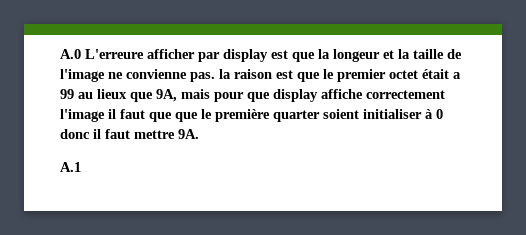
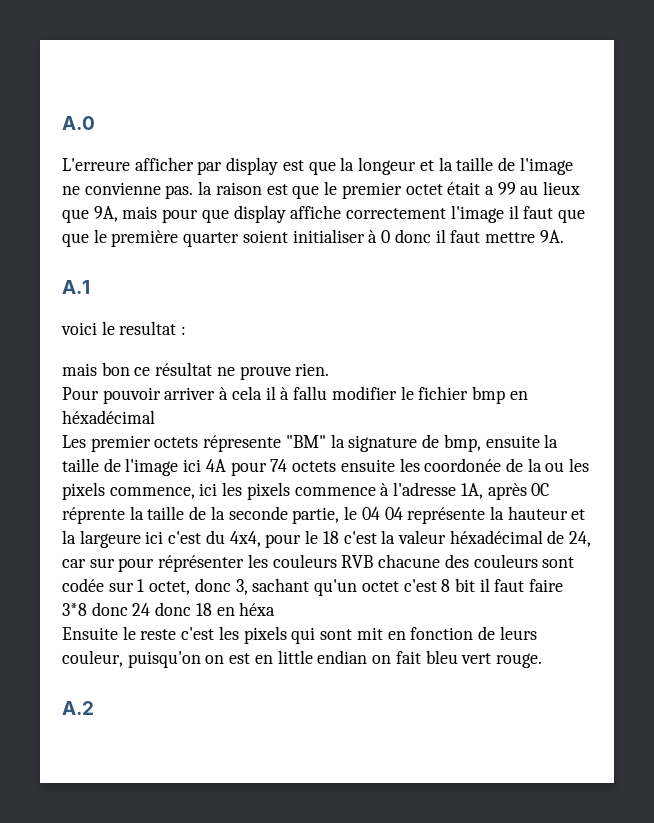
- A.0 L'erreure afficher par display est que la longeur et la taille de l'image ne convienne pas. la raison est que le premier octet était a 99 au lieux que 9A, mais pour que display affiche correctement l'image il faut que que le première quarter soient initialiser à 0 donc il faut mettre 9A.
+ A.0
+ L'erreure afficher par display est que la longeur et la taille de l'image ne convienne pas. la raison est que le premier octet était a 99 au lieux que 9A, mais pour que display affiche correctement l'image il faut que que le première quarter soient initialiser à 0 donc il faut mettre 9A.
+ voici le resultat :
+ mais bon ce résultat ne prouve rien.
+ Pour pouvoir arriver à cela il à fallu modifier le fichier bmp en héxadécimal
+ Les premier octets répresente "BM" la signature de bmp, ensuite la taille de l'image ici 4A pour 74 octets ensuite les coordonée de la ou les pixels commence, ici les pixels commence à l'adresse 1A, après 0C réprente la taille de la seconde partie, le 04 04 représente la hauteur et la largeure ici c'est du 4x4, pour le 18 c'est la valeur héxadécimal de 24, car sur pour réprésenter les couleurs RVB chacune des couleurs sont codée sur 1 octet, donc 3, sachant qu'un octet c'est 8 bit il faut faire 3*8 donc 24 donc 18 en héxa
+ Ensuite le reste c'est les pixels qui sont mit en fonction de leurs couleur, puisqu'on on est en little endian on fait bleu vert rouge.
+ A.2

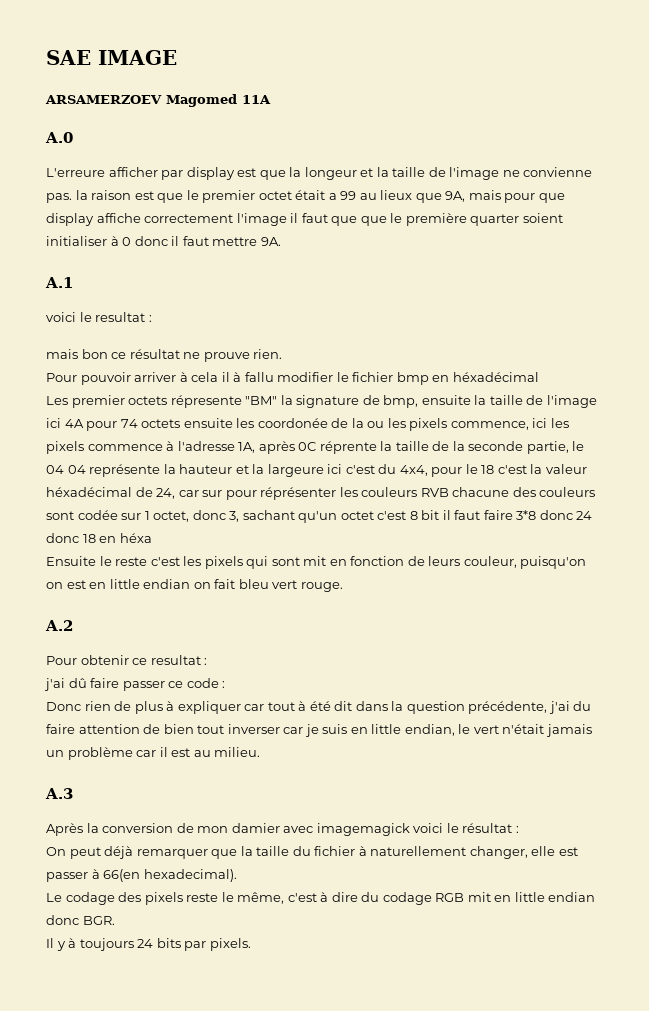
+ SAE IMAGE
+ ARSAMERZOEV Magomed 11A
+ Pour obtenir ce resultat :
+ j'ai dû faire passer ce code :
+ Donc rien de plus à expliquer car tout à été dit dans la question précédente, j'ai du faire attention de bien tout inverser car je suis en little endian, le vert n'était jamais un problème car il est au milieu.
+ A.3
+ Après la conversion de mon damier avec imagemagick voici le résultat :
+ On peut déjà remarquer que la taille du fichier à naturellement changer, elle est passer à 66(en hexadecimal).
+ Le codage des pixels reste le même, c'est à dire du codage RGB mit en little endian donc BGR.
+ Il y à toujours 24 bits par pixels.

